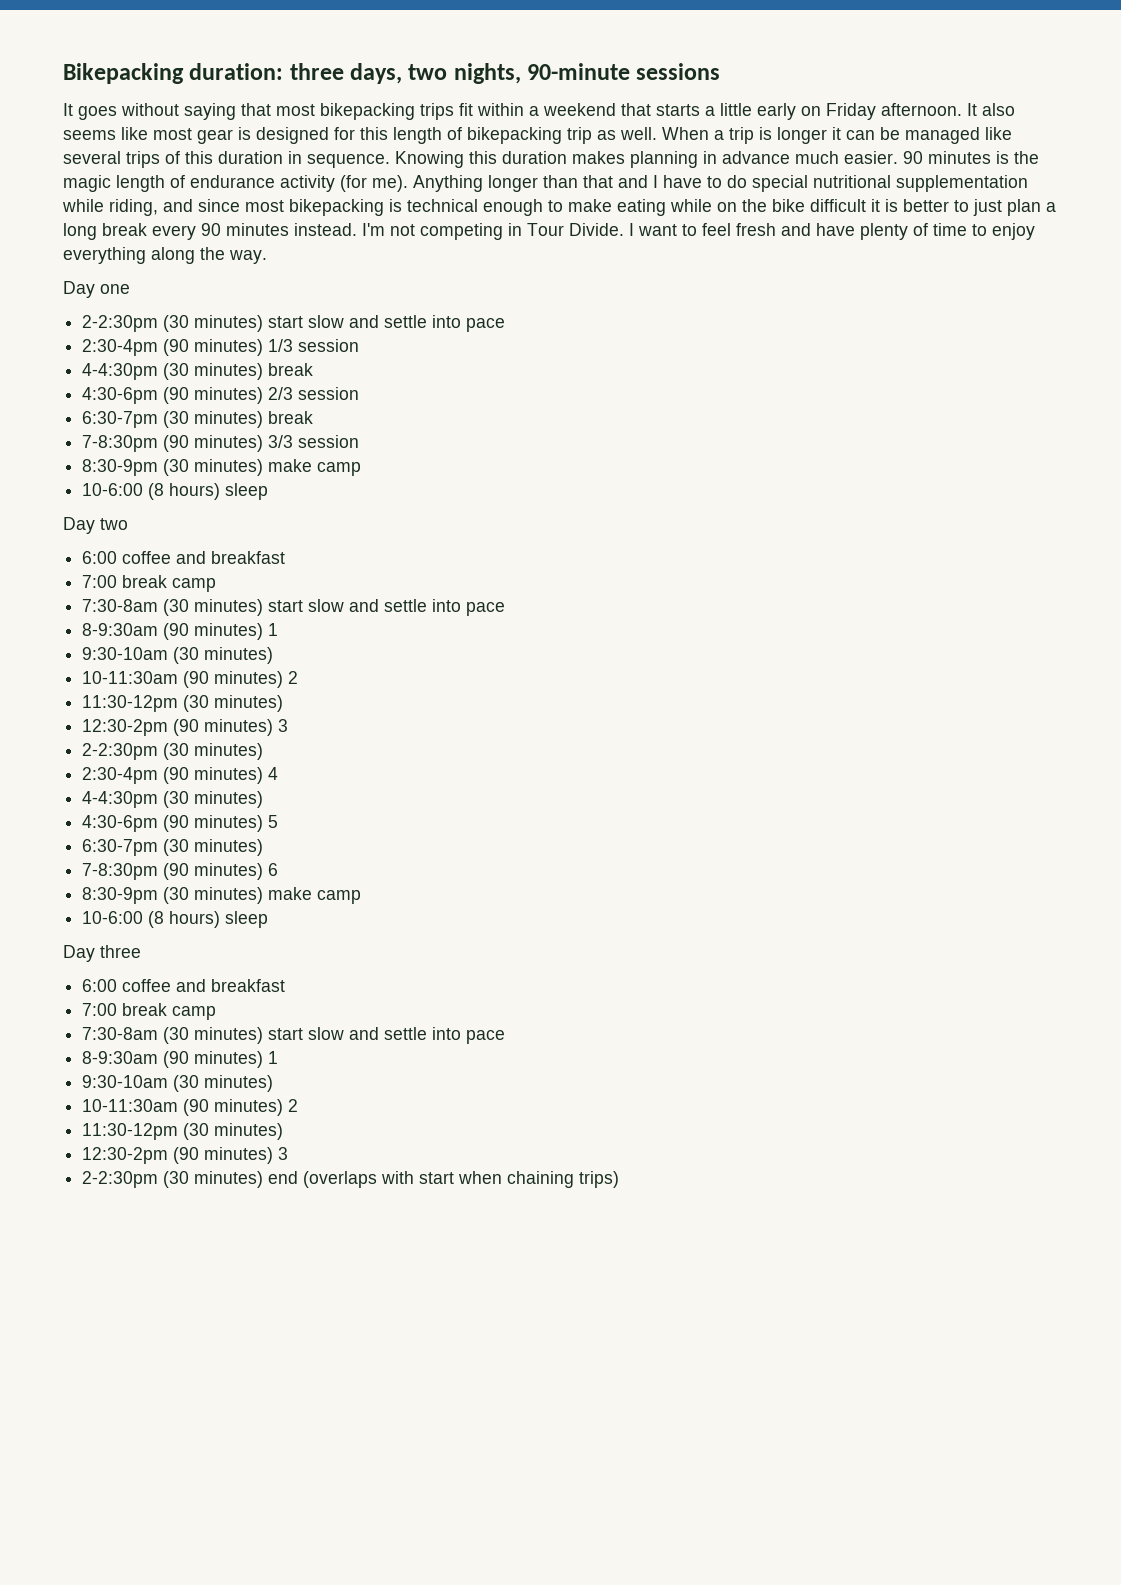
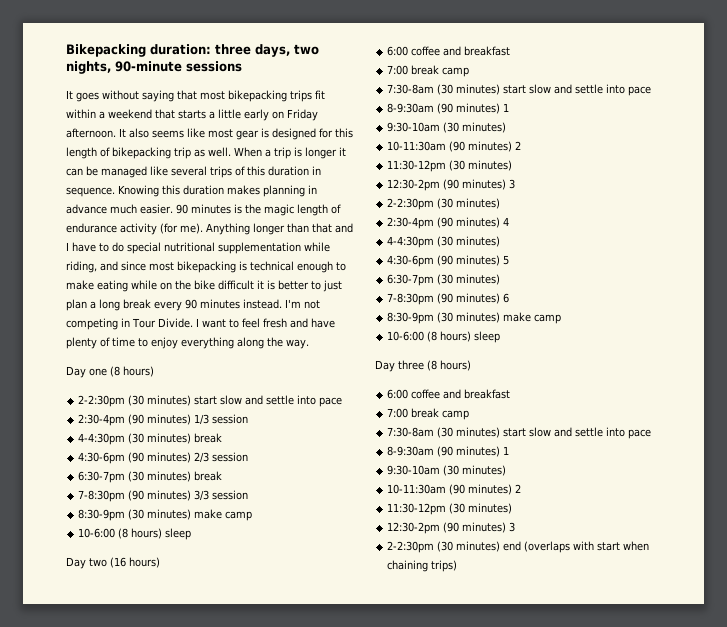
- Day one
+ Day one (8 hours)
- Day two
+ Day two (16 hours)
- Day three
+ Day three (8 hours)

